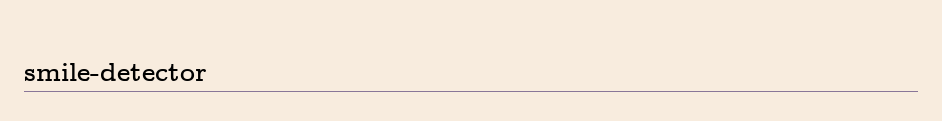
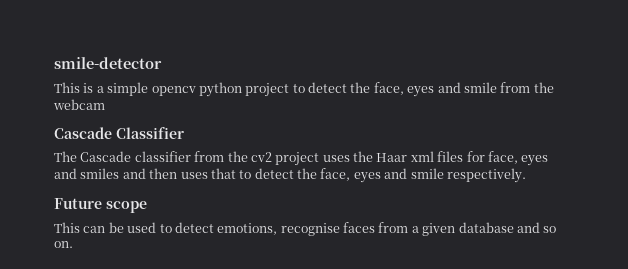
+ This is a simple opencv python project to detect the face, eyes and smile from the webcam
+ Cascade Classifier
+ The Cascade classifier from the cv2 project uses the Haar xml files for face, eyes and smiles and then uses that to detect the face, eyes and smile respectively.
+ Future scope
+ This can be used to detect emotions, recognise faces from a given database and so on.

